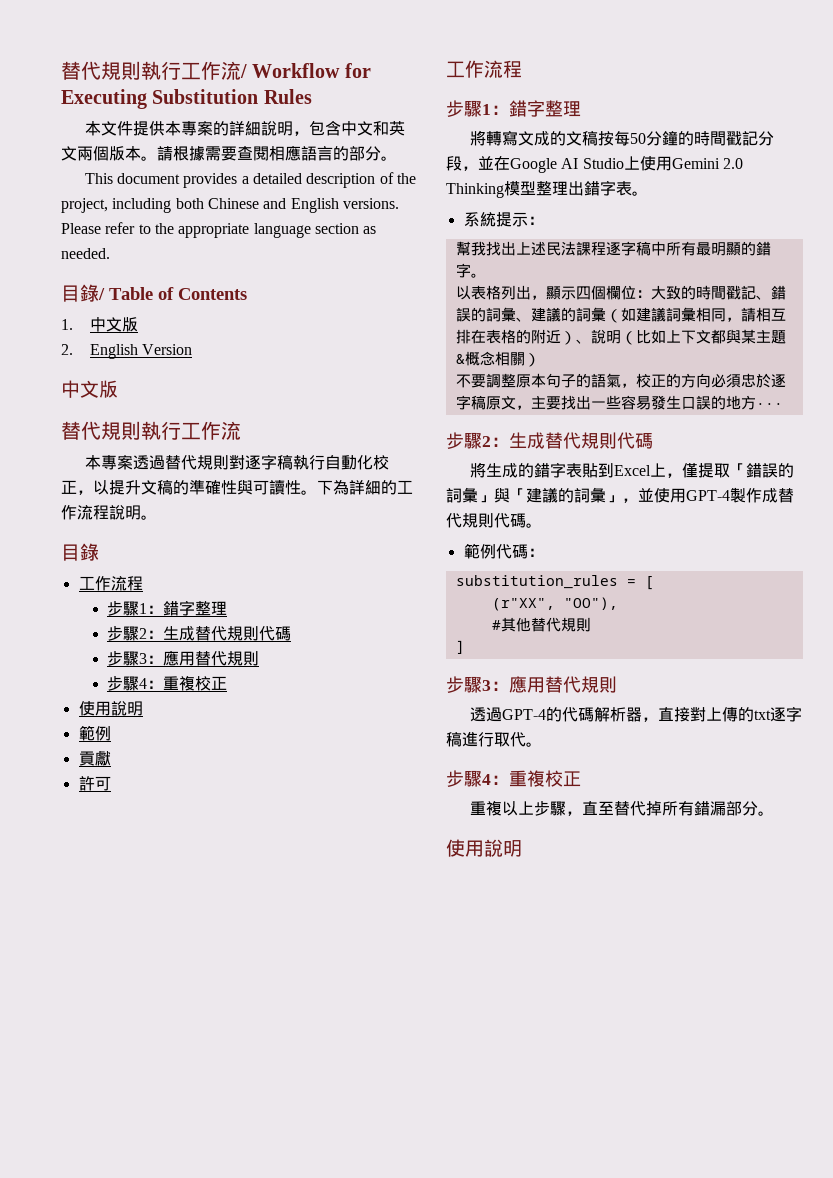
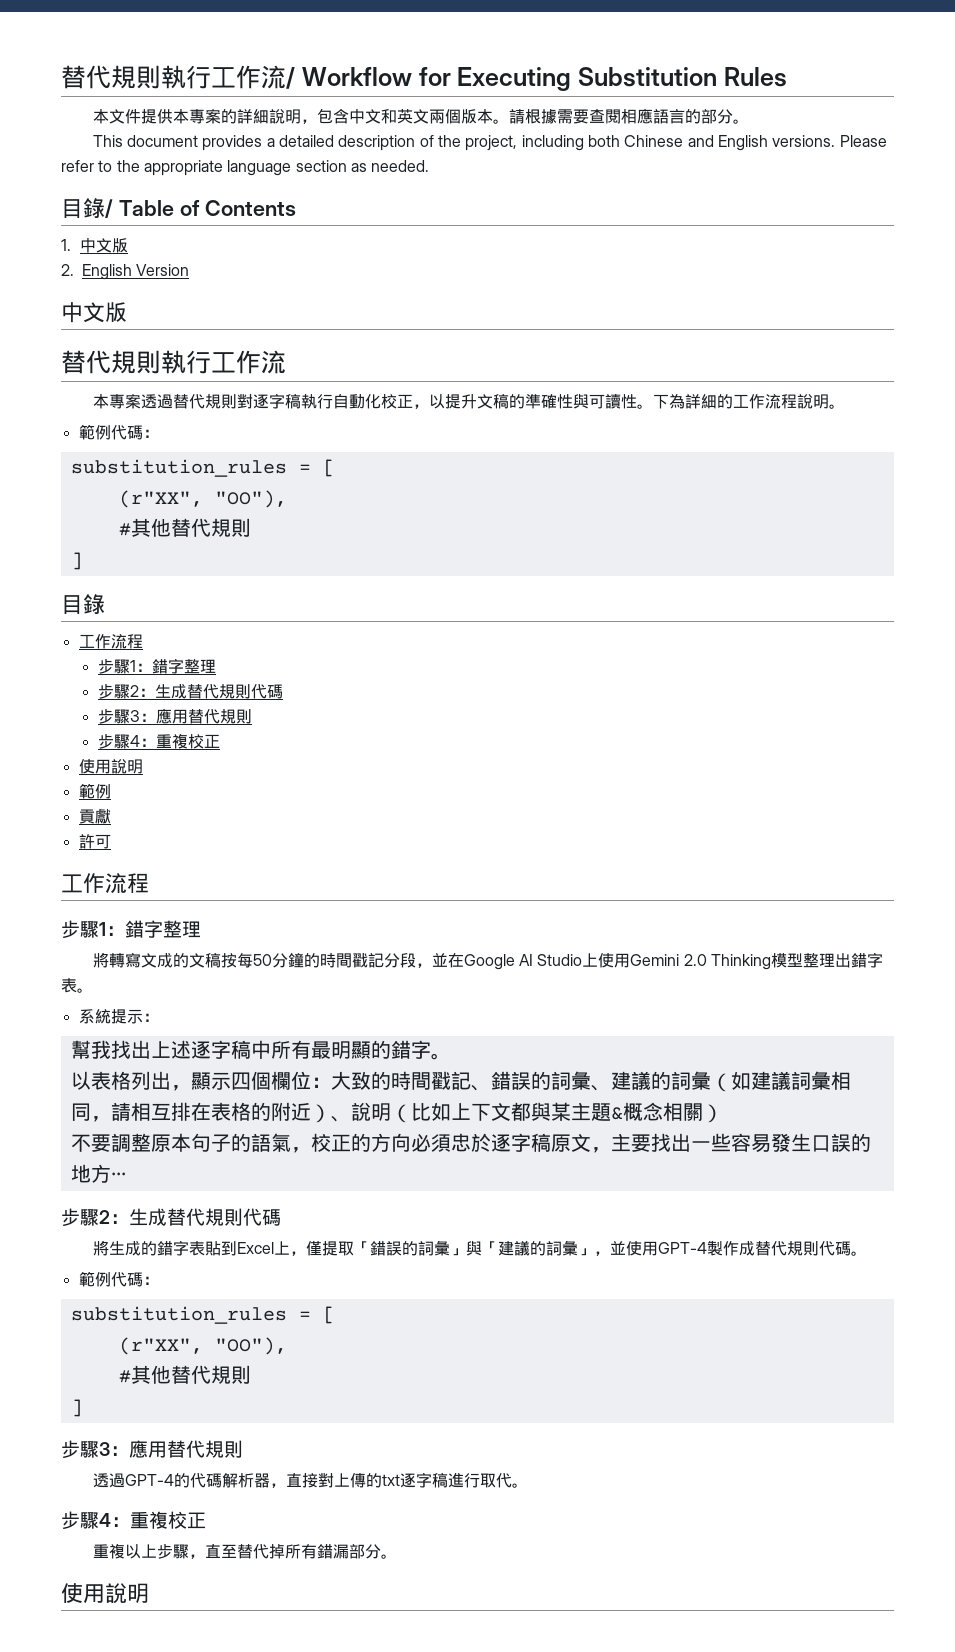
  下為詳細的工作流程說明。
+ 範例代碼：
+ substitution_rules = [
+ (r"XX", "OO"),
+ #其他替代規則
+ ]
- 幫我找出上述民法課程逐字稿中所有最明顯的錯字。
+ 幫我找出上述逐字稿中所有最明顯的錯字。

